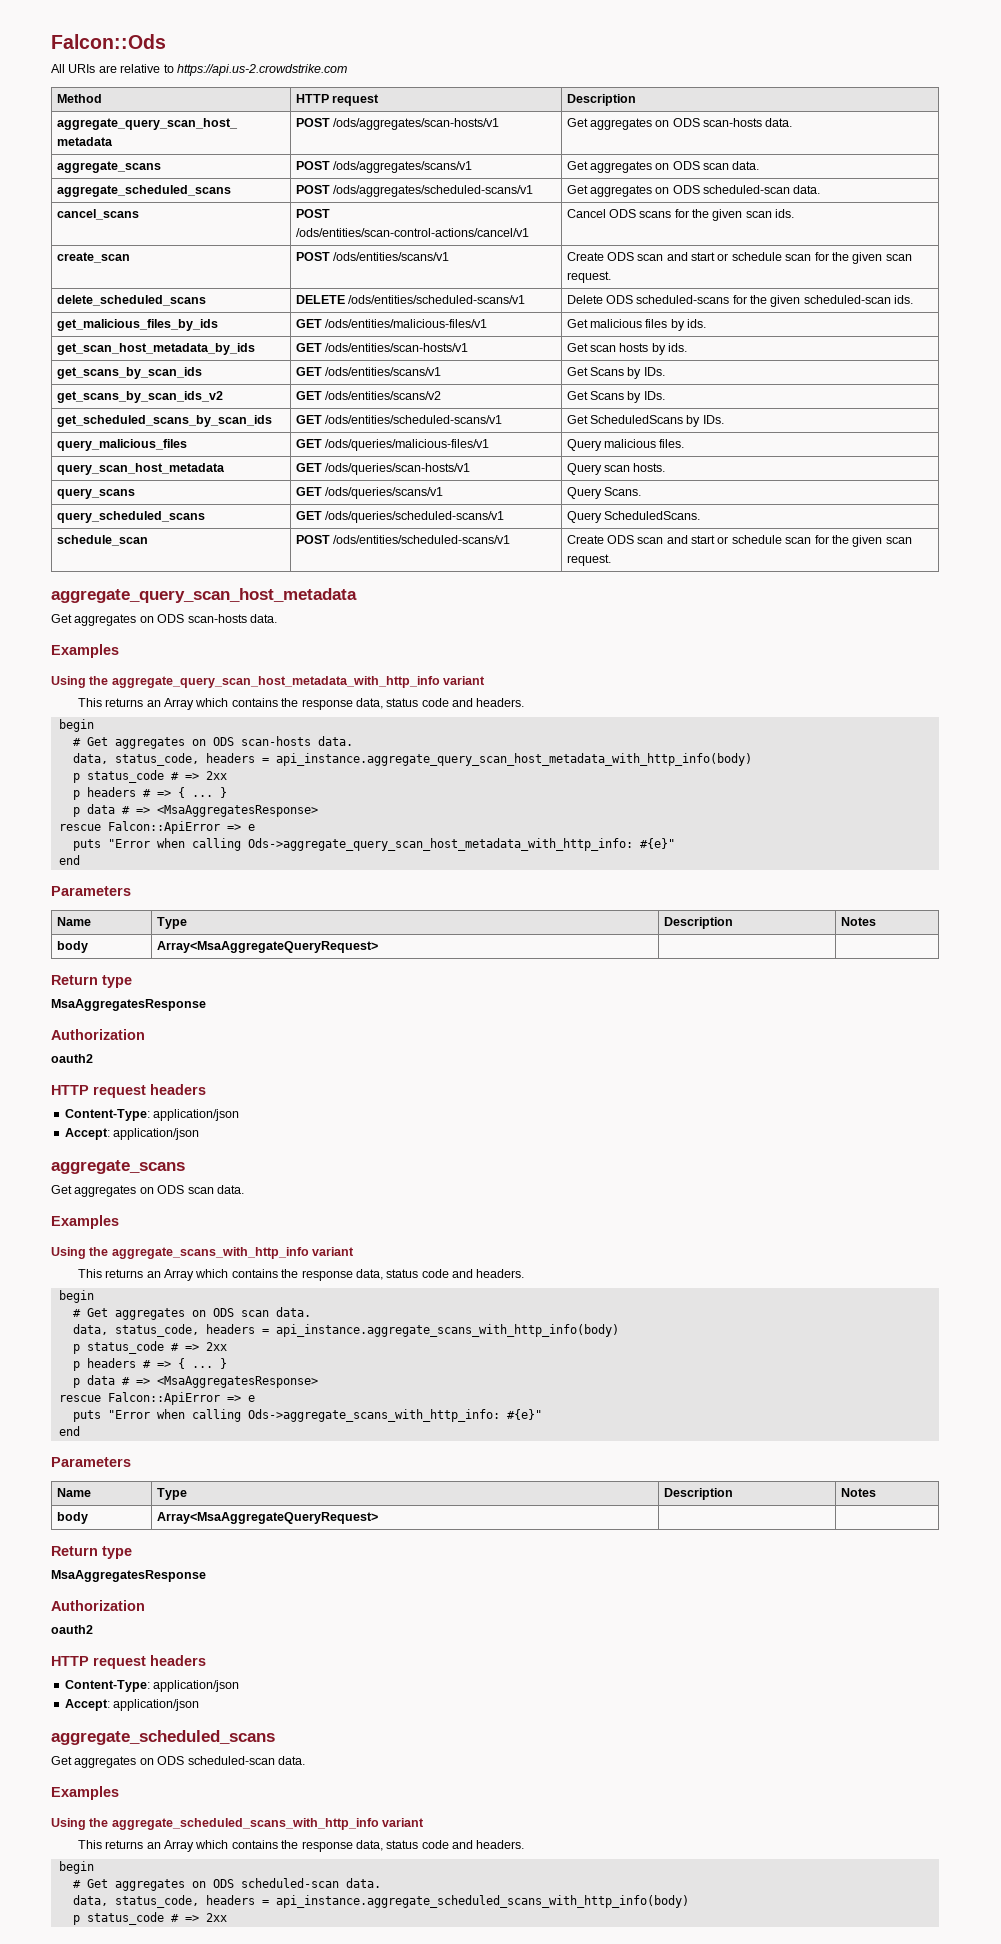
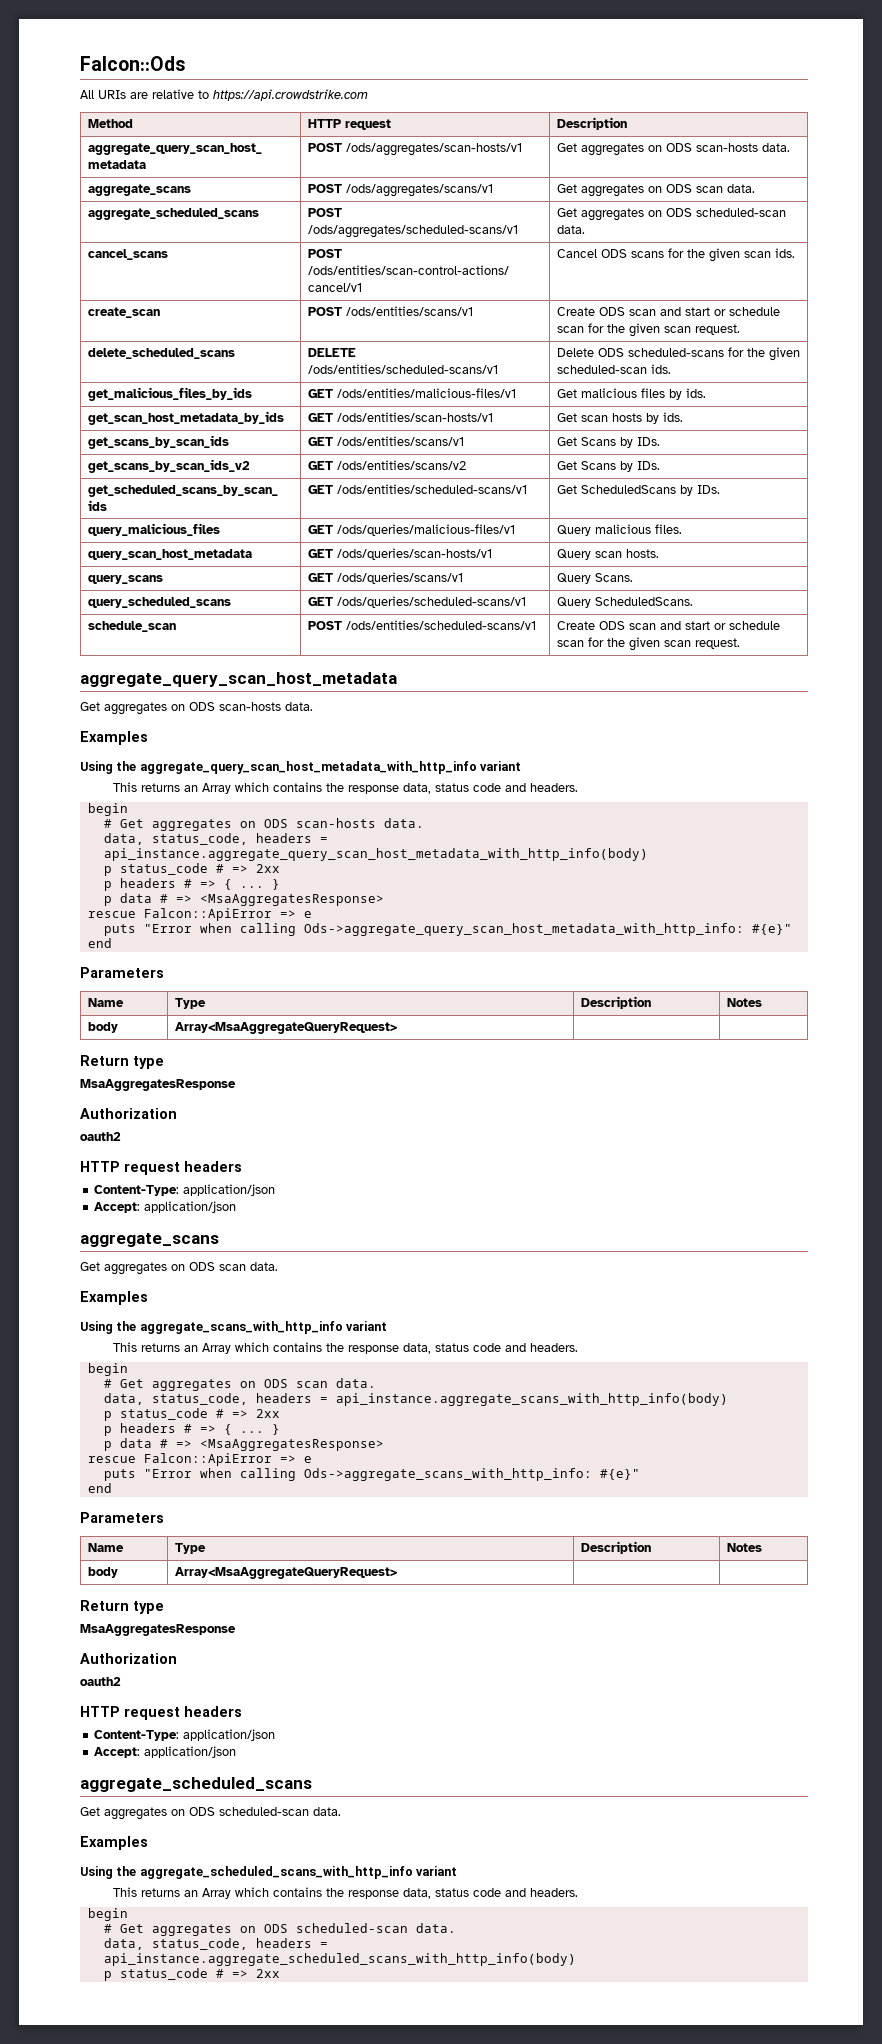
- All URIs are relative to https://api.us-2.crowdstrike.com
+ All URIs are relative to https://api.crowdstrike.com

